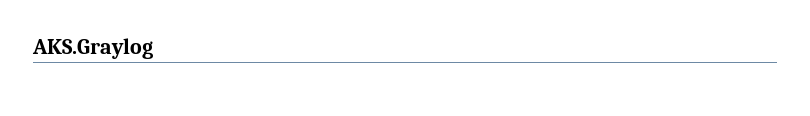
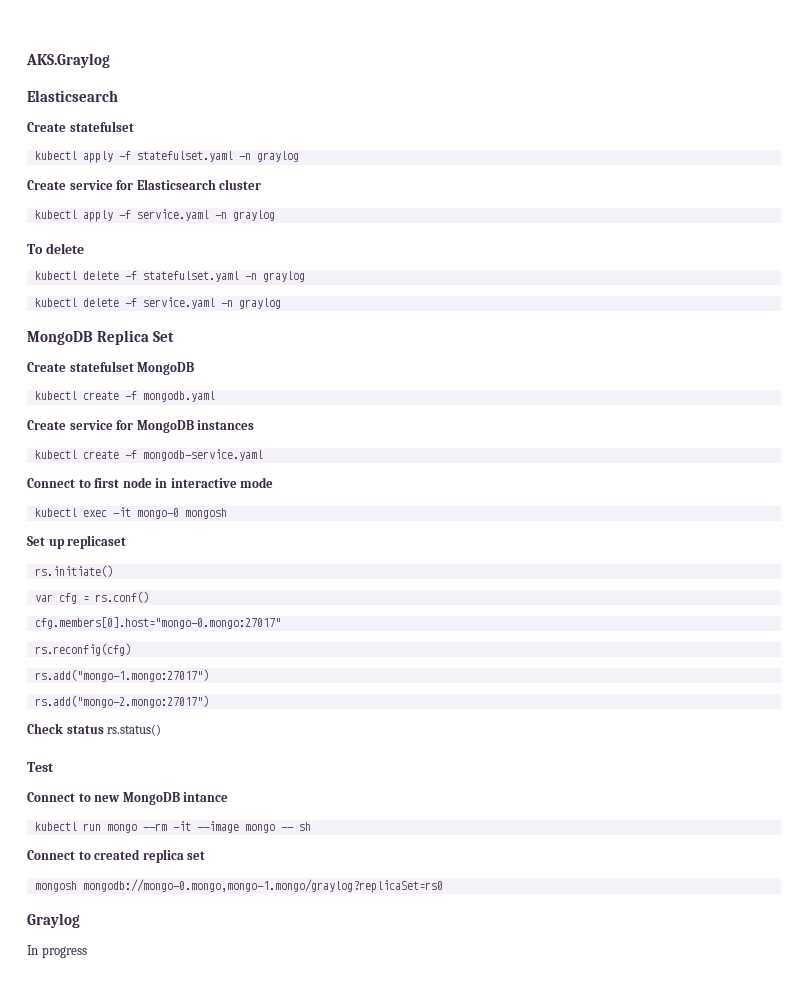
  AKS.Graylog
+ Elasticsearch
+ Create statefulset
+ kubectl apply -f statefulset.yaml -n graylog
+ Create service for Elasticsearch cluster
+ kubectl apply -f service.yaml -n graylog
+ To delete
+ kubectl delete -f statefulset.yaml -n graylog
+ kubectl delete -f service.yaml -n graylog
+ MongoDB Replica Set
+ Create statefulset MongoDB
+ kubectl create -f mongodb.yaml
+ Create service for MongoDB instances
+ kubectl create -f mongodb-service.yaml
+ Connect to first node in interactive mode
+ kubectl exec -it mongo-0 mongosh
+ Set up replicaset
+ rs.initiate()
+ var cfg = rs.conf()
+ cfg.members[0].host="mongo-0.mongo:27017"
+ rs.reconfig(cfg)
+ rs.add("mongo-1.mongo:27017")
+ rs.add("mongo-2.mongo:27017")
+ Check status rs.status()
+ Test
+ Connect to new MongoDB intance
+ kubectl run mongo --rm -it --image mongo -- sh
+ Connect to created replica set
+ mongosh mongodb://mongo-0.mongo,mongo-1.mongo/graylog?replicaSet=rs0
+ Graylog
+ In progress

